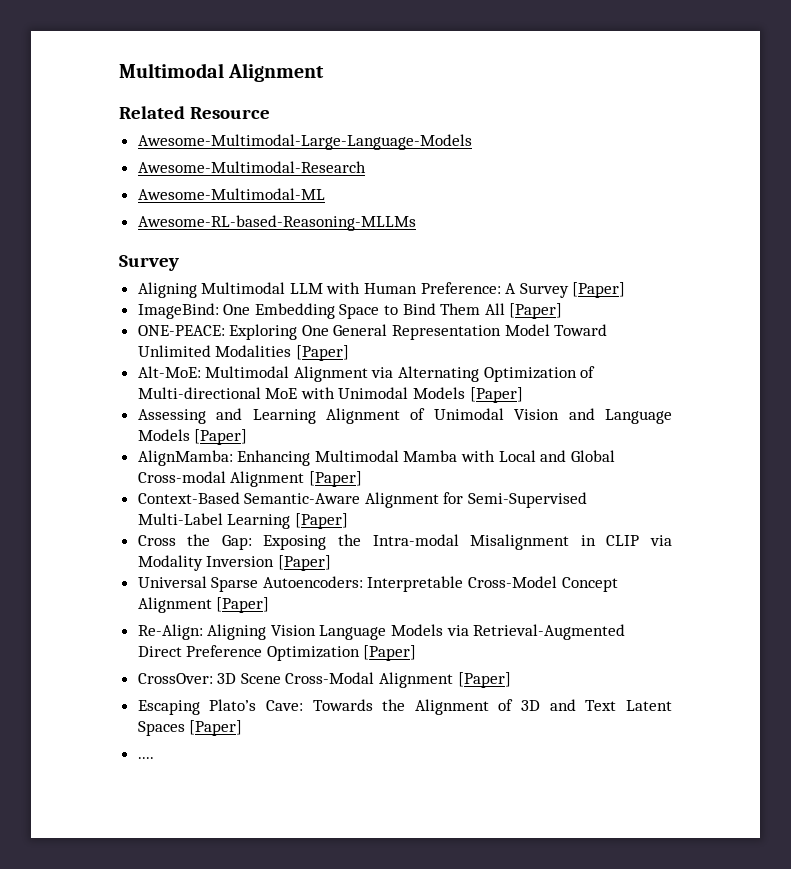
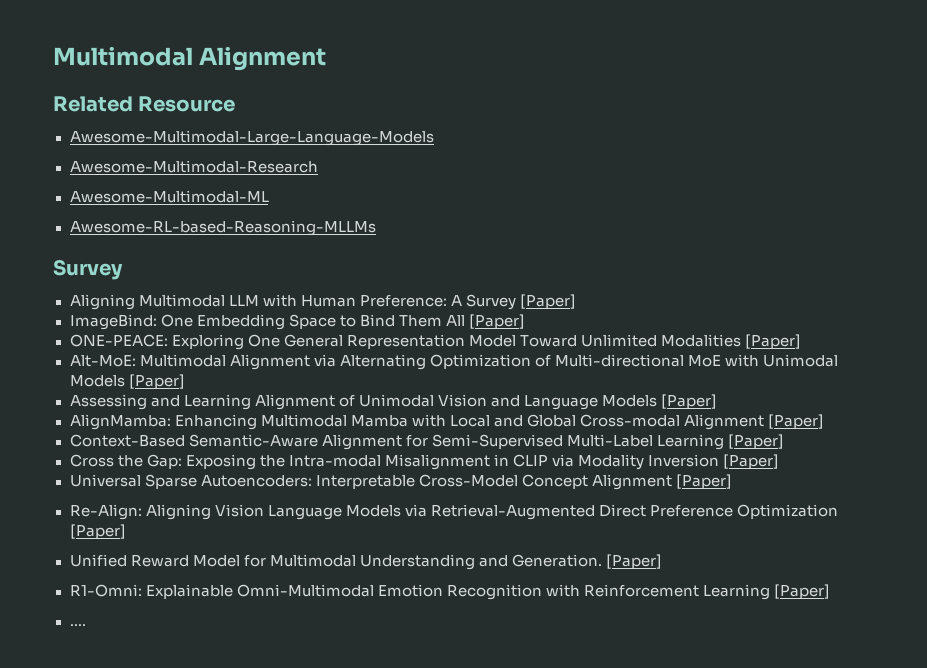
- CrossOver: 3D Scene Cross-Modal Alignment [Paper]
- Escaping Plato’s Cave: Towards the Alignment of 3D and Text Latent Spaces [Paper]
+ Unified Reward Model for Multimodal Understanding and Generation. [Paper]
+ R1-Omni: Explainable Omni-Multimodal Emotion Recognition with Reinforcement Learning [Paper]

